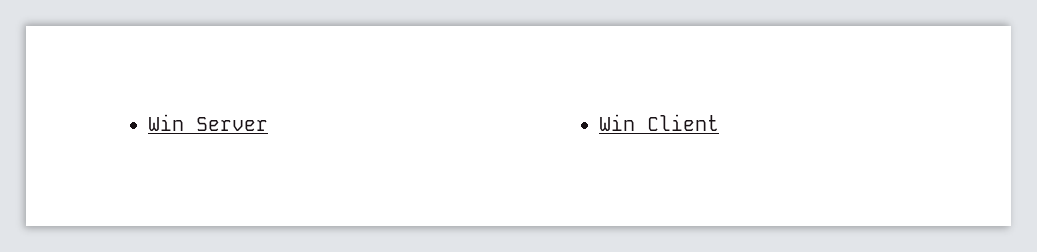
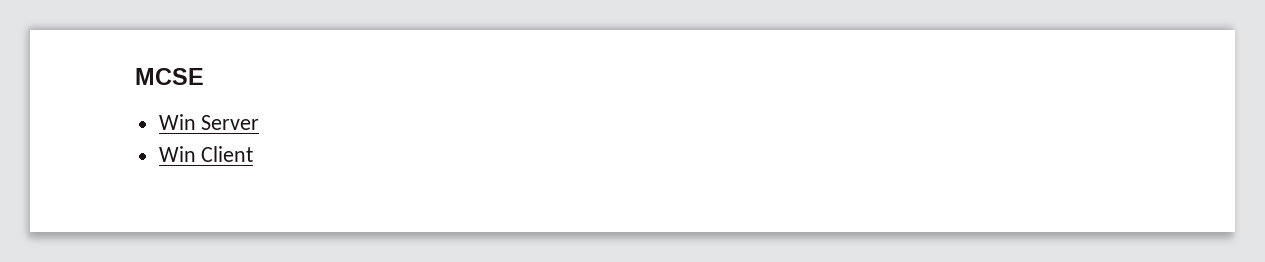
+ MCSE

